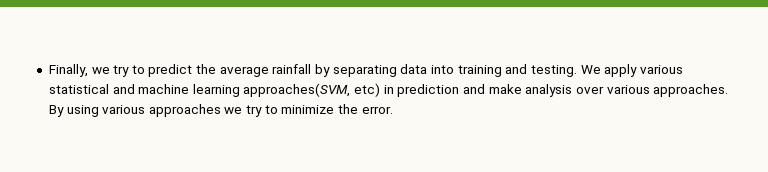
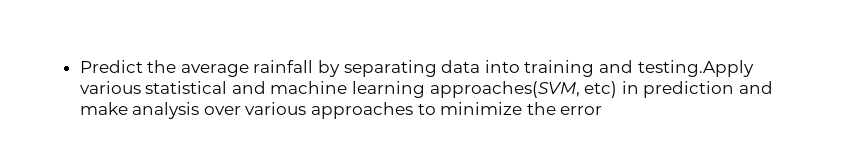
- Finally, we try to predict the average rainfall by separating data into training and testing. We apply various statistical and machine learning approaches(SVM, etc) in prediction and make analysis over various approaches. By using various approaches we try to minimize the error.
+ Predict the average rainfall by separating data into training and testing.Apply various statistical and machine learning approaches(SVM, etc) in prediction and make analysis over various approaches to minimize the error

